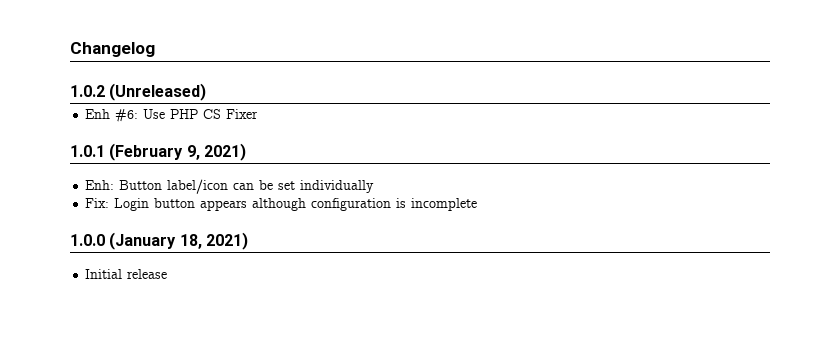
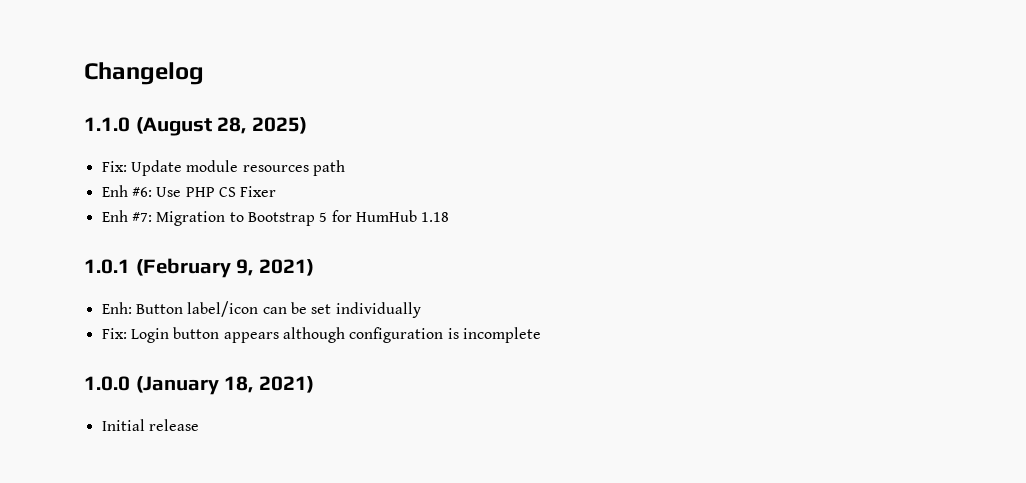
- 1.0.2 (Unreleased)
+ 1.1.0 (August 28, 2025)
+ Fix: Update module resources path
+ Enh #7: Migration to Bootstrap 5 for HumHub 1.18

